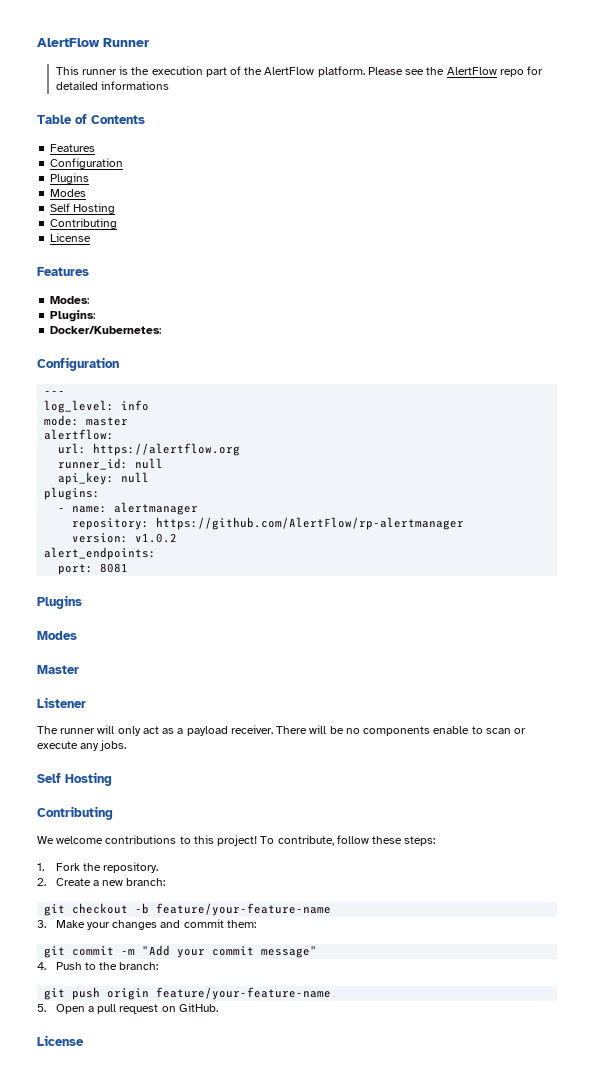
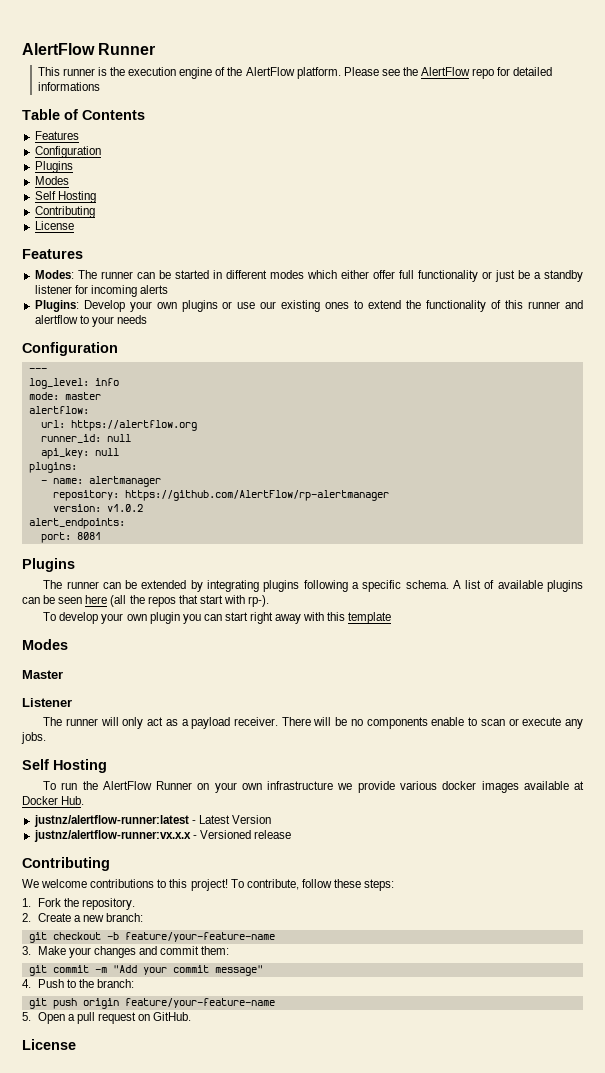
- This runner is the execution part of the AlertFlow platform.
+ This runner is the execution engine of the AlertFlow platform.
- Modes:
- Plugins:
- Docker/Kubernetes:
+ Modes: The runner can be started in different modes which either offer full functionality or just be a standby listener for incoming alerts
+ Plugins: Develop your own plugins or use our existing ones to extend the functionality of this runner and alertflow to your needs
+ The runner can be extended by integrating plugins following a specific schema. A list of available plugins can be seen here (all the repos that start with rp-).
+ To develop your own plugin you can start right away with this template
+ To run the AlertFlow Runner on your own infrastructure we provide various docker images available at Docker Hub.
+ justnz/alertflow-runner:latest - Latest Version
+ justnz/alertflow-runner:vx.x.x - Versioned release

